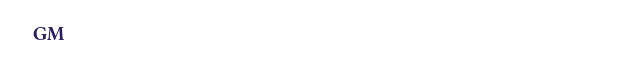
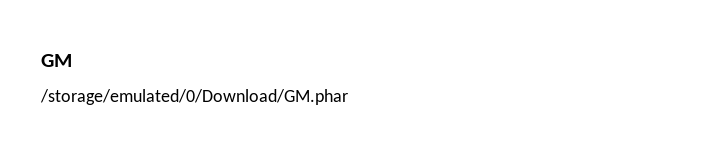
+ /storage/emulated/0/Download/GM.phar

